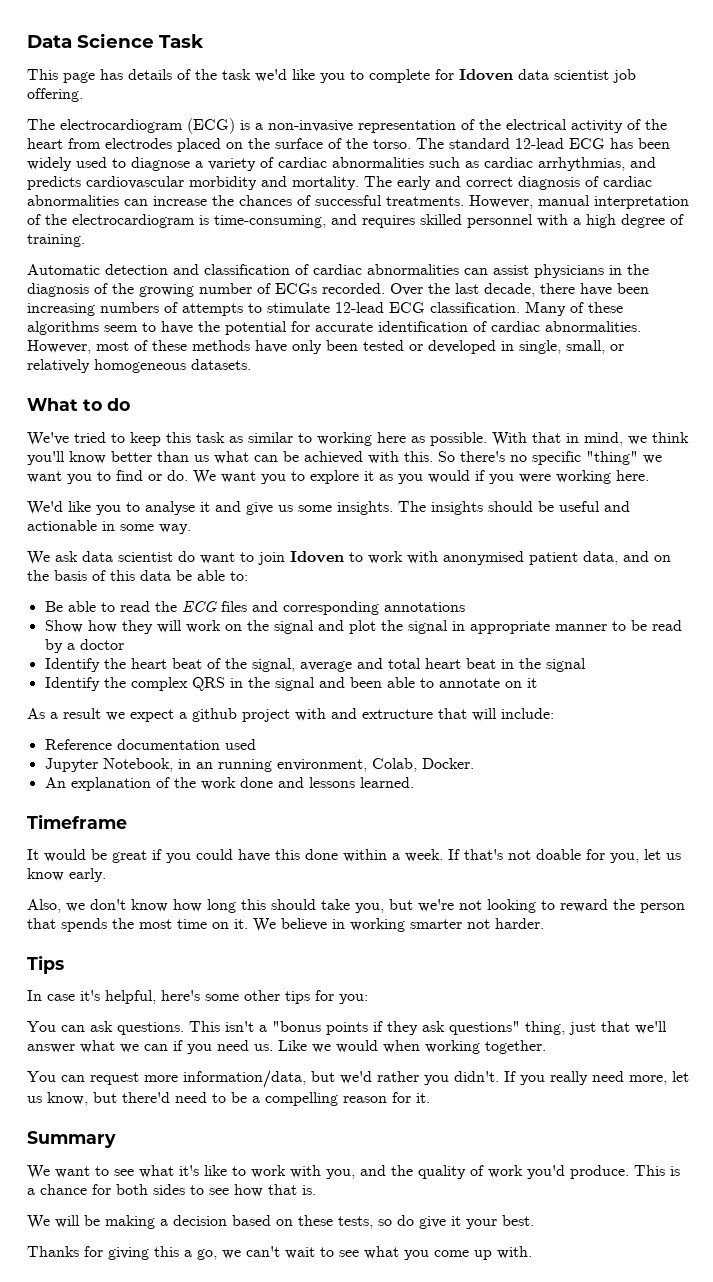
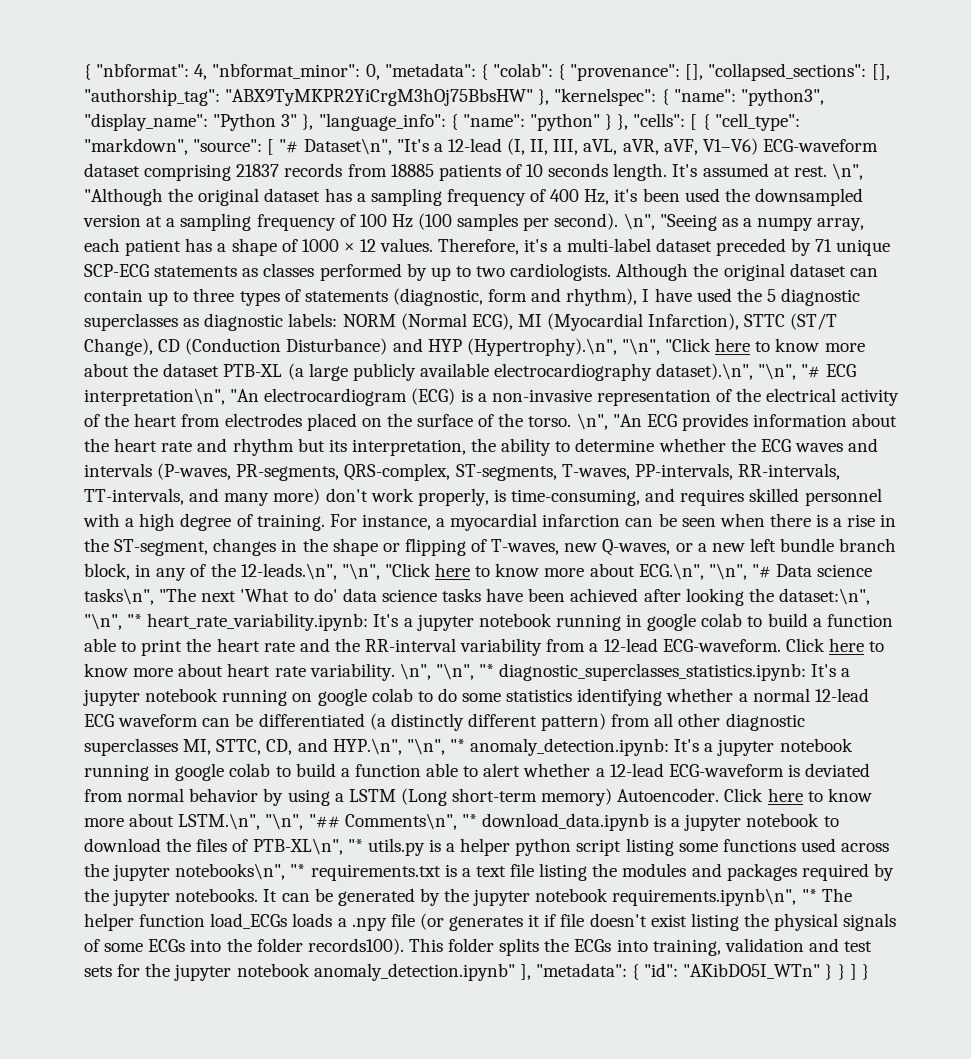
- Data Science Task
- This page has details of the task we'd like you to complete for Idoven data scientist job offering.
- The electrocardiogram (ECG) is a non-invasive representation of the electrical activity of the heart from electrodes placed on the surface of the torso.
+ { "nbformat": 4, "nbformat_minor": 0, "metadata": { "colab": { "provenance": [], "collapsed_sections": [], "authorship_tag": "ABX9TyMKPR2YiCrgM3hOj75BbsHW" }, "kernelspec": { "name": "python3", "display_name": "Python 3" }, "language_info": { "name": "python" } }, "cells": [ { "cell_type": "markdown", "source": [ "# Dataset\n", "It's a 12-lead (I, II, III, aVL, aVR, aVF, V1–V6) ECG-waveform dataset comprising 21837 records from 18885 patients of 10 seconds length. It's assumed at rest. \n", "Although the original dataset has a sampling frequency of 400 Hz, it's been used the downsampled version at a sampling frequency of 100 Hz (100 samples per second). \n", "Seeing as a numpy array, each patient has a shape of 1000 × 12 values. Therefore, it's a multi-label dataset preceded by 71 unique SCP-ECG statements as classes performed by up to two cardiologists. Although the original dataset can contain up to three types of statements (diagnostic, form and rhythm), I have used the 5 diagnostic superclasses as diagnostic labels: NORM (Normal ECG), MI (Myocardial Infarction), STTC (ST/T Change), CD (Conduction Disturbance) and HYP (Hypertrophy).\n", "\n", "Click here to know more about the dataset PTB-XL (a large publicly available electrocardiography dataset).\n", "\n", "# ECG interpretation\n", "An electrocardiogram (ECG) is a non-invasive representation of the electrical activity of the heart from electrodes placed on the surface of the torso.
- The standard 12-lead ECG has been widely used to diagnose a variety of cardiac abnormalities such as cardiac arrhythmias, and predicts cardiovascular morbidity and mortality. The early and correct diagnosis of cardiac abnormalities can increase the chances of successful treatments. However, manual interpretation of the electrocardiogram is time-consuming, and requires skilled personnel with a high degree of training.
- Automatic detection and classification of cardiac abnormalities can assist physicians in the diagnosis of the growing number of ECGs recorded. Over the last decade, there have been increasing numbers of attempts to stimulate 12-lead ECG classification. Many of these algorithms seem to have the potential for accurate identification of cardiac abnormalities. However, most of these methods have only been tested or developed in single, small, or relatively homogeneous datasets.
- What to do
- We've tried to keep this task as similar to working here as possible. With that in mind, we think you'll know better than us what can be achieved with this. So there's no specific "thing" we want you to find or do. We want you to explore it as you would if you were working here.
- We'd like you to analyse it and give us some insights. The insights should be useful and actionable in some way.
- We ask data scientist do want to join Idoven to work with anonymised patient data, and on the basis of this data be able to:
- Be able to read the ECG files and corresponding annotations
- Show how they will work on the signal and plot the signal in appropriate manner to be read by a doctor
- Identify the heart beat of the signal, average and total heart beat in the signal
- Identify the complex QRS in the signal and been able to annotate on it
- As a result we expect a github project with and extructure that will include:
- Reference documentation used
- Jupyter Notebook, in an running environment, Colab, Docker.
- An explanation of the work done and lessons learned.
- Timeframe
- It would be great if you could have this done within a week. If that's not doable for you, let us know early.
- Also, we don't know how long this should take you, but we're not looking to reward the person that spends the most time on it. We believe in working smarter not harder.
- Tips
- In case it's helpful, here's some other tips for you:
- You can ask questions. This isn't a "bonus points if they ask questions" thing, just that we'll answer what we can if you need us. Like we would when working together.
- You can request more information/data, but we'd rather you didn't. If you really need more, let us know, but there'd need to be a compelling reason for it.
- Summary
- We want to see what it's like to work with you, and the quality of work you'd produce. This is a chance for both sides to see how that is.
- We will be making a decision based on these tests, so do give it your best.
- Thanks for giving this a go, we can't wait to see what you come up with.
+ \n", "An ECG provides information about the heart rate and rhythm but its interpretation, the ability to determine whether the ECG waves and intervals (P-waves, PR-segments, QRS-complex, ST-segments, T-waves, PP-intervals, RR-intervals, TT-intervals, and many more) don't work properly, is time-consuming, and requires skilled personnel with a high degree of training. For instance, a myocardial infarction can be seen when there is a rise in the ST-segment, changes in the shape or flipping of T-waves, new Q-waves, or a new left bundle branch block, in any of the 12-leads.\n", "\n", "Click here to know more about ECG.\n", "\n", "# Data science tasks\n", "The next 'What to do' data science tasks have been achieved after looking the dataset:\n", "\n", "* heart_rate_variability.ipynb: It's a jupyter notebook running in google colab to build a function able to print the heart rate and the RR-interval variability from a 12-lead ECG-waveform. Click here to know more about heart rate variability. \n", "\n", "* diagnostic_superclasses_statistics.ipynb: It's a jupyter notebook running on google colab to do some statistics identifying whether a normal 12-lead ECG waveform can be differentiated (a distinctly different pattern) from all other diagnostic superclasses MI, STTC, CD, and HYP.\n", "\n", "* anomaly_detection.ipynb: It's a jupyter notebook running in google colab to build a function able to alert whether a 12-lead ECG-waveform is deviated from normal behavior by using a LSTM (Long short-term memory) Autoencoder. Click here to know more about LSTM.\n", "\n", "## Comments\n", "* download_data.ipynb is a jupyter notebook to download the files of PTB-XL\n", "* utils.py is a helper python script listing some functions used across the jupyter notebooks\n", "* requirements.txt is a text file listing the modules and packages required by the jupyter notebooks. It can be generated by the jupyter notebook requirements.ipynb\n", "* The helper function load_ECGs loads a .npy file (or generates it if file doesn't exist listing the physical signals of some ECGs into the folder records100). This folder splits the ECGs into training, validation and test sets for the jupyter notebook anomaly_detection.ipynb" ], "metadata": { "id": "AKibDO5I_WTn" } } ] }

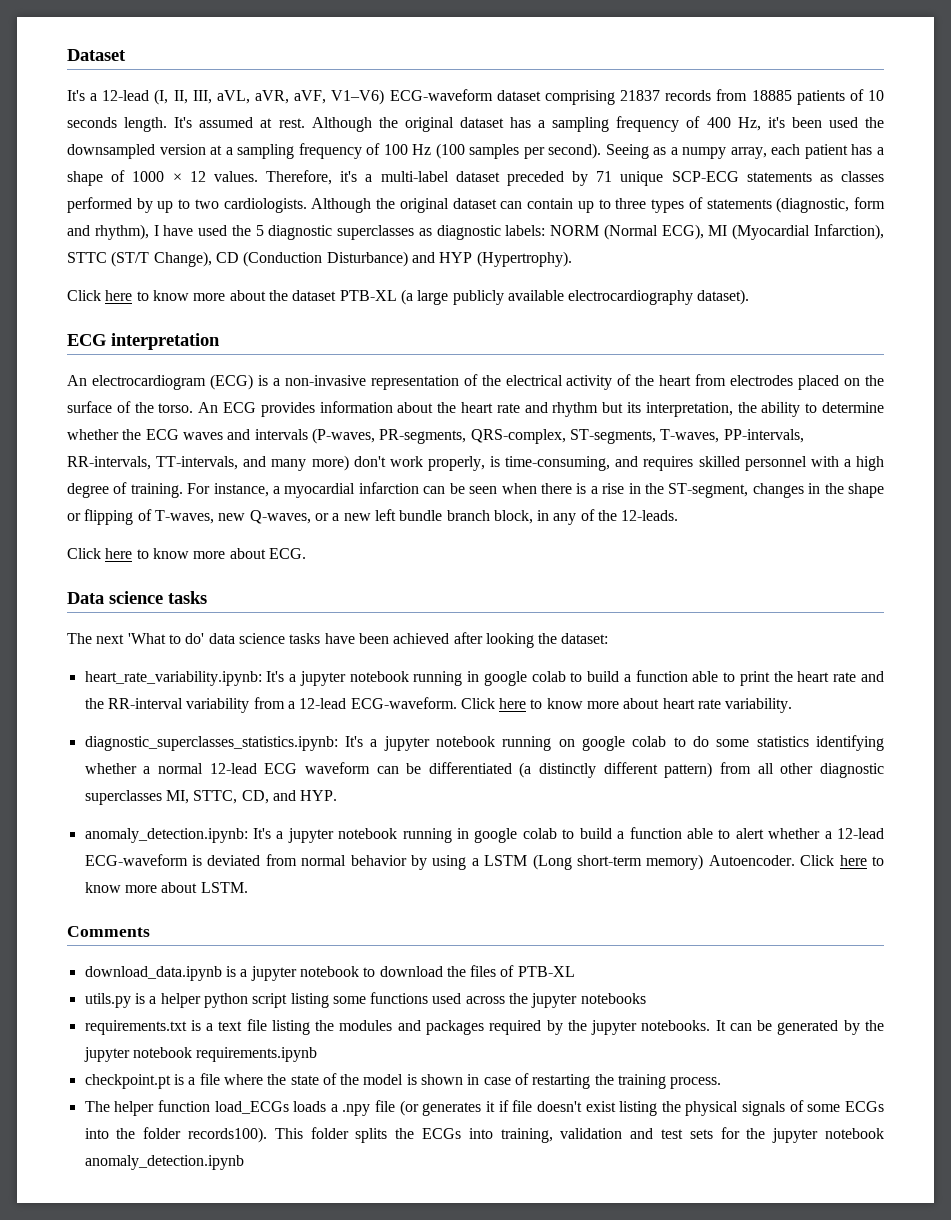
- { "nbformat": 4, "nbformat_minor": 0, "metadata": { "colab": { "provenance": [], "collapsed_sections": [], "authorship_tag": "ABX9TyMKPR2YiCrgM3hOj75BbsHW" }, "kernelspec": { "name": "python3", "display_name": "Python 3" }, "language_info": { "name": "python" } }, "cells": [ { "cell_type": "markdown", "source": [ "# Dataset\n", "It's a 12-lead (I, II, III, aVL, aVR, aVF, V1–V6) ECG-waveform dataset comprising 21837 records from 18885 patients of 10 seconds length.
+ Dataset
+ It's a 12-lead (I, II, III, aVL, aVR, aVF, V1–V6) ECG-waveform dataset comprising 21837 records from 18885 patients of 10 seconds length.
- \n", "Although the original dataset has a sampling frequency of 400 Hz, it's been used the downsampled version at a sampling frequency of 100 Hz (100 samples per second).
+ Although the original dataset has a sampling frequency of 400 Hz, it's been used the downsampled version at a sampling frequency of 100 Hz (100 samples per second).
- \n", "Seeing as a numpy array, each patient has a shape of 1000 × 12 values.
+ Seeing as a numpy array, each patient has a shape of 1000 × 12 values.
- NORM (Normal ECG), MI (Myocardial Infarction), STTC (ST/T Change), CD (Conduction Disturbance) and HYP (Hypertrophy).\n", "\n", "Click here to know more about the dataset PTB-XL (a large publicly available electrocardiography dataset).\n", "\n", "# ECG interpretation\n", "An electrocardiogram (ECG) is a non-invasive representation of the electrical activity of the heart from electrodes placed on the surface of the torso.
+ NORM (Normal ECG), MI (Myocardial Infarction), STTC (ST/T Change), CD (Conduction Disturbance) and HYP (Hypertrophy).
+ Click here to know more about the dataset PTB-XL (a large publicly available electrocardiography dataset).
+ ECG interpretation
+ An electrocardiogram (ECG) is a non-invasive representation of the electrical activity of the heart from electrodes placed on the surface of the torso.
- \n", "An ECG provides information about the heart rate and rhythm but its interpretation, the ability to determine whether the ECG waves and intervals (P-waves, PR-segments, QRS-complex, ST-segments, T-waves, PP-intervals, RR-intervals, TT-intervals, and many more) don't work properly, is time-consuming, and requires skilled personnel with a high degree of training.
+ An ECG provides information about the heart rate and rhythm but its interpretation, the ability to determine whether the ECG waves and intervals (P-waves, PR-segments, QRS-complex, ST-segments, T-waves, PP-intervals, RR-intervals, TT-intervals, and many more) don't work properly, is time-consuming, and requires skilled personnel with a high degree of training.
- For instance, a myocardial infarction can be seen when there is a rise in the ST-segment, changes in the shape or flipping of T-waves, new Q-waves, or a new left bundle branch block, in any of the 12-leads.\n", "\n", "Click here to know more about ECG.\n", "\n", "# Data science tasks\n", "The next 'What to do' data science tasks have been achieved after looking the dataset:\n", "\n", "* heart_rate_variability.ipynb:
+ For instance, a myocardial infarction can be seen when there is a rise in the ST-segment, changes in the shape or flipping of T-waves, new Q-waves, or a new left bundle branch block, in any of the 12-leads.
+ Click here to know more about ECG.
+ Data science tasks
+ The next 'What to do' data science tasks have been achieved after looking the dataset:
+ heart_rate_variability.ipynb:
- Click here to know more about heart rate variability. \n", "\n", "* diagnostic_superclasses_statistics.ipynb:
+ Click here to know more about heart rate variability.
+ diagnostic_superclasses_statistics.ipynb:
- It's a jupyter notebook running on google colab to do some statistics identifying whether a normal 12-lead ECG waveform can be differentiated (a distinctly different pattern) from all other diagnostic superclasses MI, STTC, CD, and HYP.\n", "\n", "* anomaly_detection.ipynb:
+ It's a jupyter notebook running on google colab to do some statistics identifying whether a normal 12-lead ECG waveform can be differentiated (a distinctly different pattern) from all other diagnostic superclasses MI, STTC, CD, and HYP.
+ anomaly_detection.ipynb:
- Click here to know more about LSTM.\n", "\n", "## Comments\n", "* download_data.ipynb is a jupyter notebook to download the files of PTB-XL\n", "* utils.py is a helper python script listing some functions used across the jupyter notebooks\n", "* requirements.txt is a text file listing the modules and packages required by the jupyter notebooks.
+ Click here to know more about LSTM.
+ Comments
+ download_data.ipynb is a jupyter notebook to download the files of PTB-XL
+ utils.py is a helper python script listing some functions used across the jupyter notebooks
+ requirements.txt is a text file listing the modules and packages required by the jupyter notebooks.
- It can be generated by the jupyter notebook requirements.ipynb\n", "* The helper function load_ECGs loads a .npy file (or generates it if file doesn't exist listing the physical signals of some ECGs into the folder records100).
+ It can be generated by the jupyter notebook requirements.ipynb
+ checkpoint.pt is a file where the state of the model is shown in case of restarting the training process.
+ The helper function load_ECGs loads a .npy file (or generates it if file doesn't exist listing the physical signals of some ECGs into the folder records100).
- This folder splits the ECGs into training, validation and test sets for the jupyter notebook anomaly_detection.ipynb" ], "metadata": { "id": "AKibDO5I_WTn" } } ] }
+ This folder splits the ECGs into training, validation and test sets for the jupyter notebook anomaly_detection.ipynb

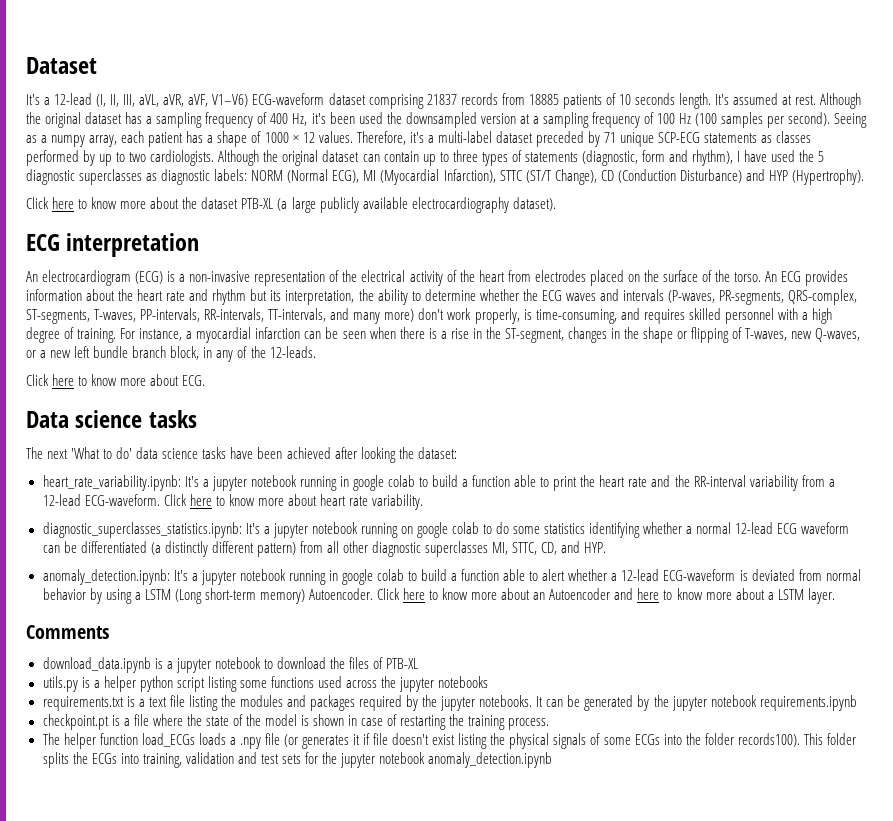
- Click here to know more about LSTM.
+ Click here to know more about an Autoencoder and here to know more about a LSTM layer.

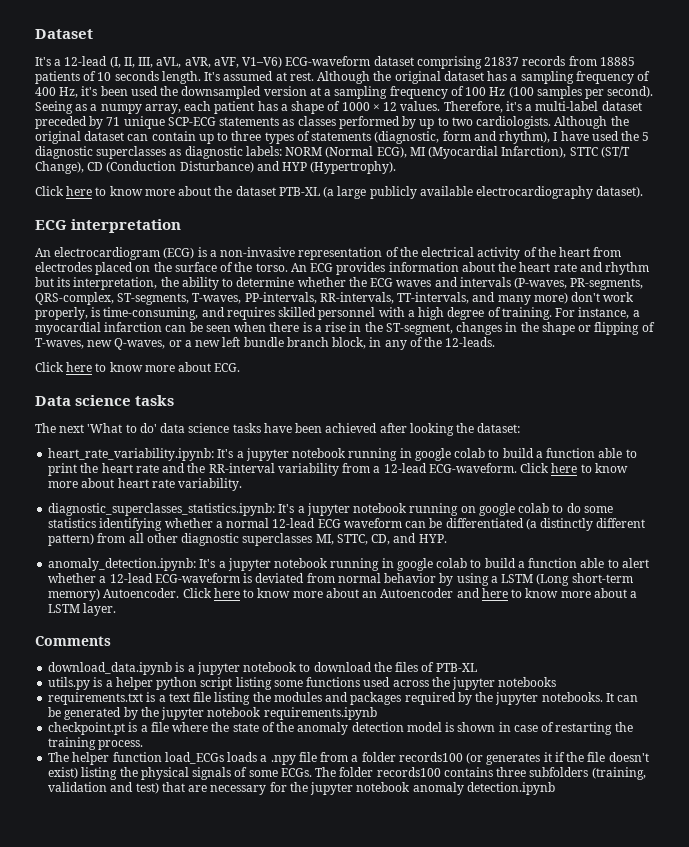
- checkpoint.pt is a file where the state of the model is shown in case of restarting the training process.
+ checkpoint.pt is a file where the state of the anomaly detection model is shown in case of restarting the training process.
- The helper function load_ECGs loads a .npy file (or generates it if file doesn't exist listing the physical signals of some ECGs into the folder records100). This folder splits the ECGs into training, validation and test sets for the jupyter notebook anomaly_detection.ipynb
+ The helper function load_ECGs loads a .npy file from a folder records100 (or generates it if the file doesn't exist) listing the physical signals of some ECGs. The folder records100 contains three subfolders (training, validation and test) that are necessary for the jupyter notebook anomaly detection.ipynb

